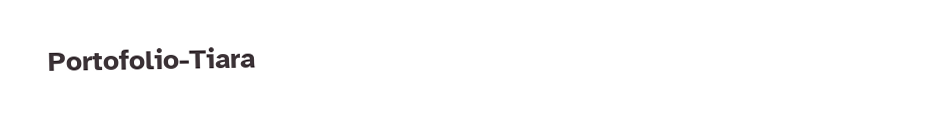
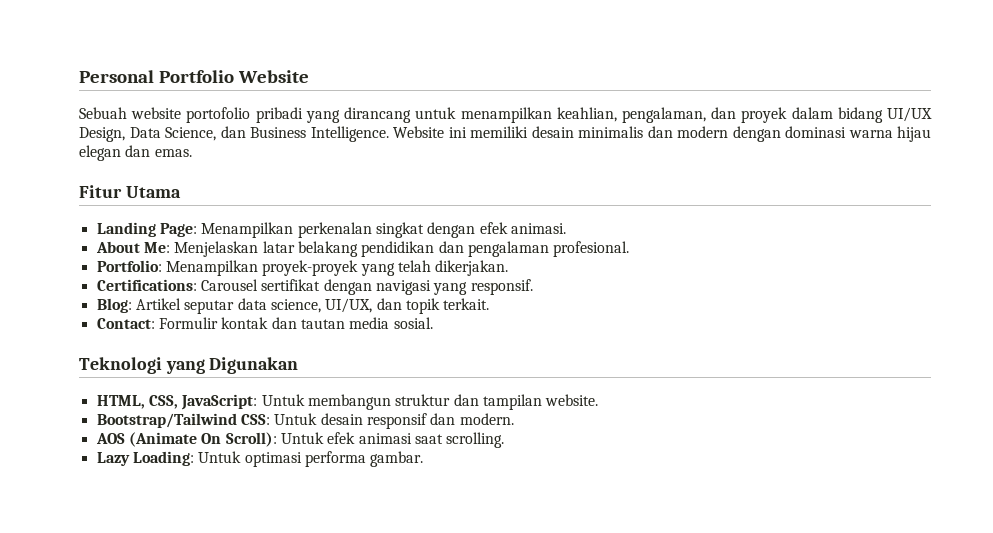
- Portofolio-Tiara
+ Personal Portfolio Website
+ Sebuah website portofolio pribadi yang dirancang untuk menampilkan keahlian, pengalaman, dan proyek dalam bidang UI/UX Design, Data Science, dan Business Intelligence. Website ini memiliki desain minimalis dan modern dengan dominasi warna hijau elegan dan emas.
+ Fitur Utama
+ Landing Page: Menampilkan perkenalan singkat dengan efek animasi.
+ About Me: Menjelaskan latar belakang pendidikan dan pengalaman profesional.
+ Portfolio: Menampilkan proyek-proyek yang telah dikerjakan.
+ Certifications: Carousel sertifikat dengan navigasi yang responsif.
+ Blog: Artikel seputar data science, UI/UX, dan topik terkait.
+ Contact: Formulir kontak dan tautan media sosial.
+ Teknologi yang Digunakan
+ HTML, CSS, JavaScript: Untuk membangun struktur dan tampilan website.
+ Bootstrap/Tailwind CSS: Untuk desain responsif dan modern.
+ AOS (Animate On Scroll): Untuk efek animasi saat scrolling.
+ Lazy Loading: Untuk optimasi performa gambar.

